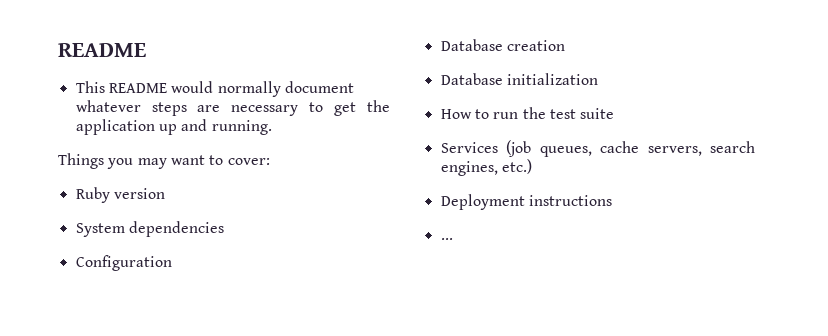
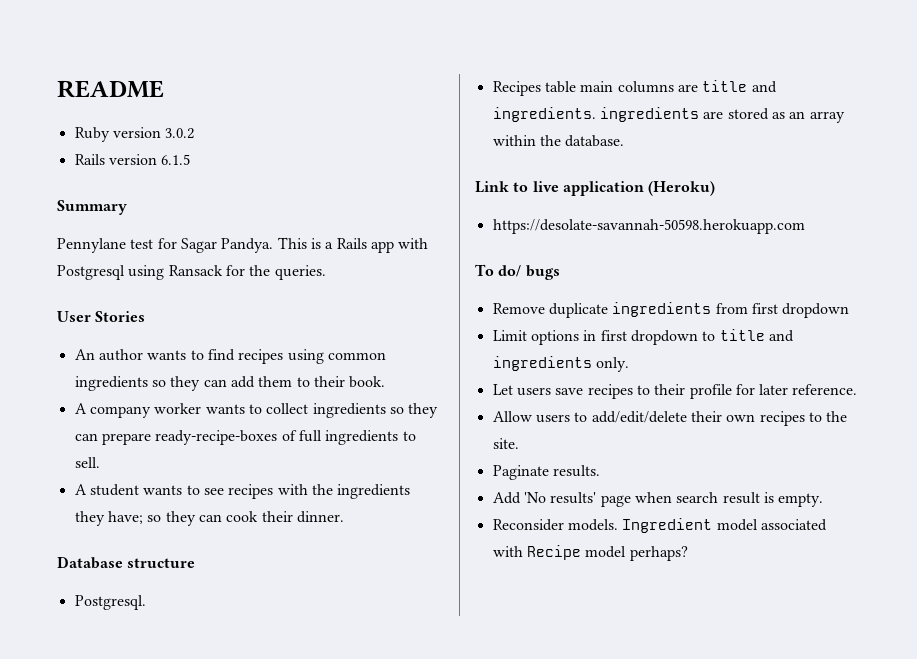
- This README would normally document whatever steps are necessary to get the application up and running.
- Things you may want to cover:
- Ruby version
- System dependencies
- Configuration
- Database creation
- Database initialization
- How to run the test suite
- Services (job queues, cache servers, search engines, etc.)
- Deployment instructions
- ...
+ Ruby version 3.0.2
+ Rails version 6.1.5
+ Summary
+ Pennylane test for Sagar Pandya. This is a Rails app with Postgresql using Ransack for the queries.
+ User Stories
+ An author wants to find recipes using common ingredients so they can add them to their book.
+ A company worker wants to collect ingredients so they can prepare ready-recipe-boxes of full ingredients to sell.
+ A student wants to see recipes with the ingredients they have; so they can cook their dinner.
+ Database structure
+ Postgresql.
+ Recipes table main columns are title and ingredients. ingredients are stored as an array within the database.
+ Link to live application (Heroku)
+ https://desolate-savannah-50598.herokuapp.com
+ To do/ bugs
+ Remove duplicate ingredients from first dropdown
+ Limit options in first dropdown to title and ingredients only.
+ Let users save recipes to their profile for later reference.
+ Allow users to add/edit/delete their own recipes to the site.
+ Paginate results.
+ Add 'No results' page when search result is empty.
+ Reconsider models. Ingredient model associated with Recipe model perhaps?

